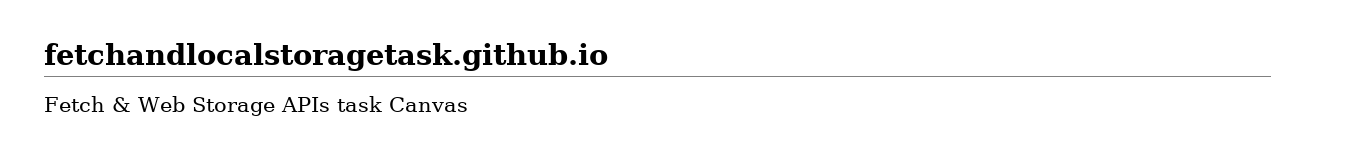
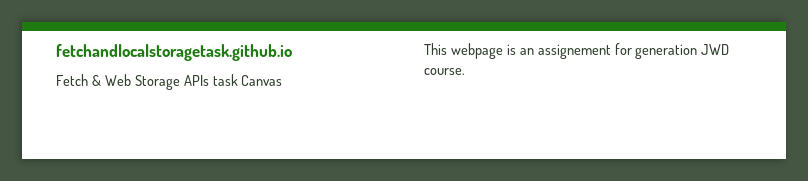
+ This webpage is an assignement for generation JWD course.

